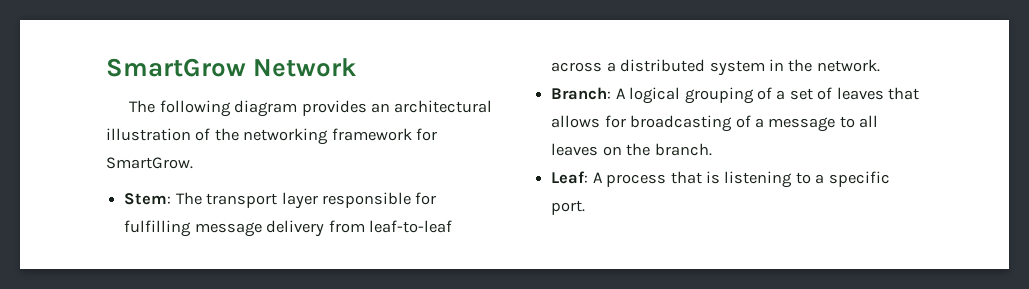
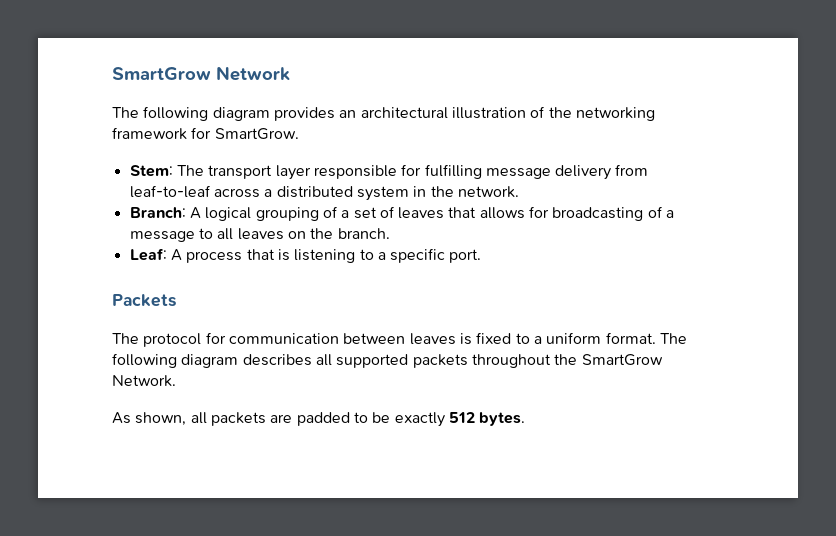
+ Packets
+ The protocol for communication between leaves is fixed to a uniform format. The following diagram describes all supported packets throughout the SmartGrow Network.
+ As shown, all packets are padded to be exactly 512 bytes.

